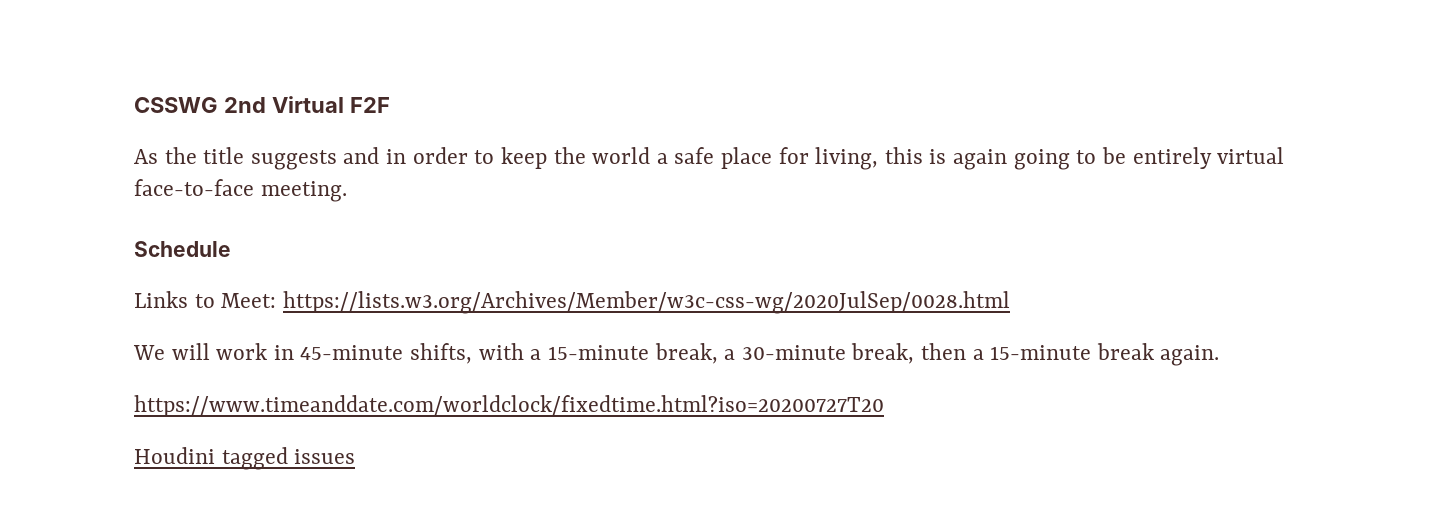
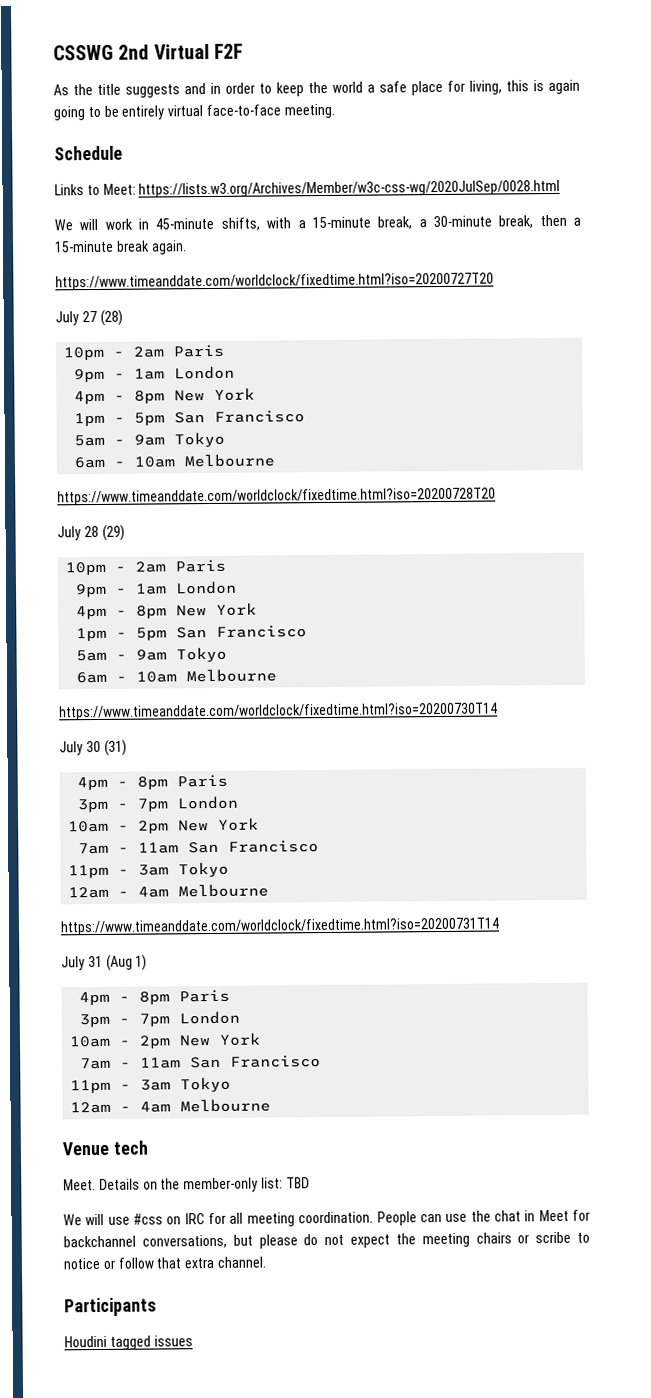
+ July 27 (28)
+ 10pm - 2am Paris
+ 9pm - 1am London
+ 4pm - 8pm New York
+ 1pm - 5pm San Francisco
+ 5am - 9am Tokyo
+ 6am - 10am Melbourne
+ https://www.timeanddate.com/worldclock/fixedtime.html?iso=20200728T20
+ July 28 (29)
+ 10pm - 2am Paris
+ 9pm - 1am London
+ 4pm - 8pm New York
+ 1pm - 5pm San Francisco
+ 5am - 9am Tokyo
+ 6am - 10am Melbourne
+ https://www.timeanddate.com/worldclock/fixedtime.html?iso=20200730T14
+ July 30 (31)
+ 4pm - 8pm Paris
+ 3pm - 7pm London
+ 10am - 2pm New York
+ 7am - 11am San Francisco
+ 11pm - 3am Tokyo
+ 12am - 4am Melbourne
+ https://www.timeanddate.com/worldclock/fixedtime.html?iso=20200731T14
+ July 31 (Aug 1)
+ 4pm - 8pm Paris
+ 3pm - 7pm London
+ 10am - 2pm New York
+ 7am - 11am San Francisco
+ 11pm - 3am Tokyo
+ 12am - 4am Melbourne
+ Venue tech
+ Meet. Details on the member-only list: TBD
+ We will use #css on IRC for all meeting coordination. People can use the chat in Meet for backchannel conversations, but please do not expect the meeting chairs or scribe to notice or follow that extra channel.
+ Participants

